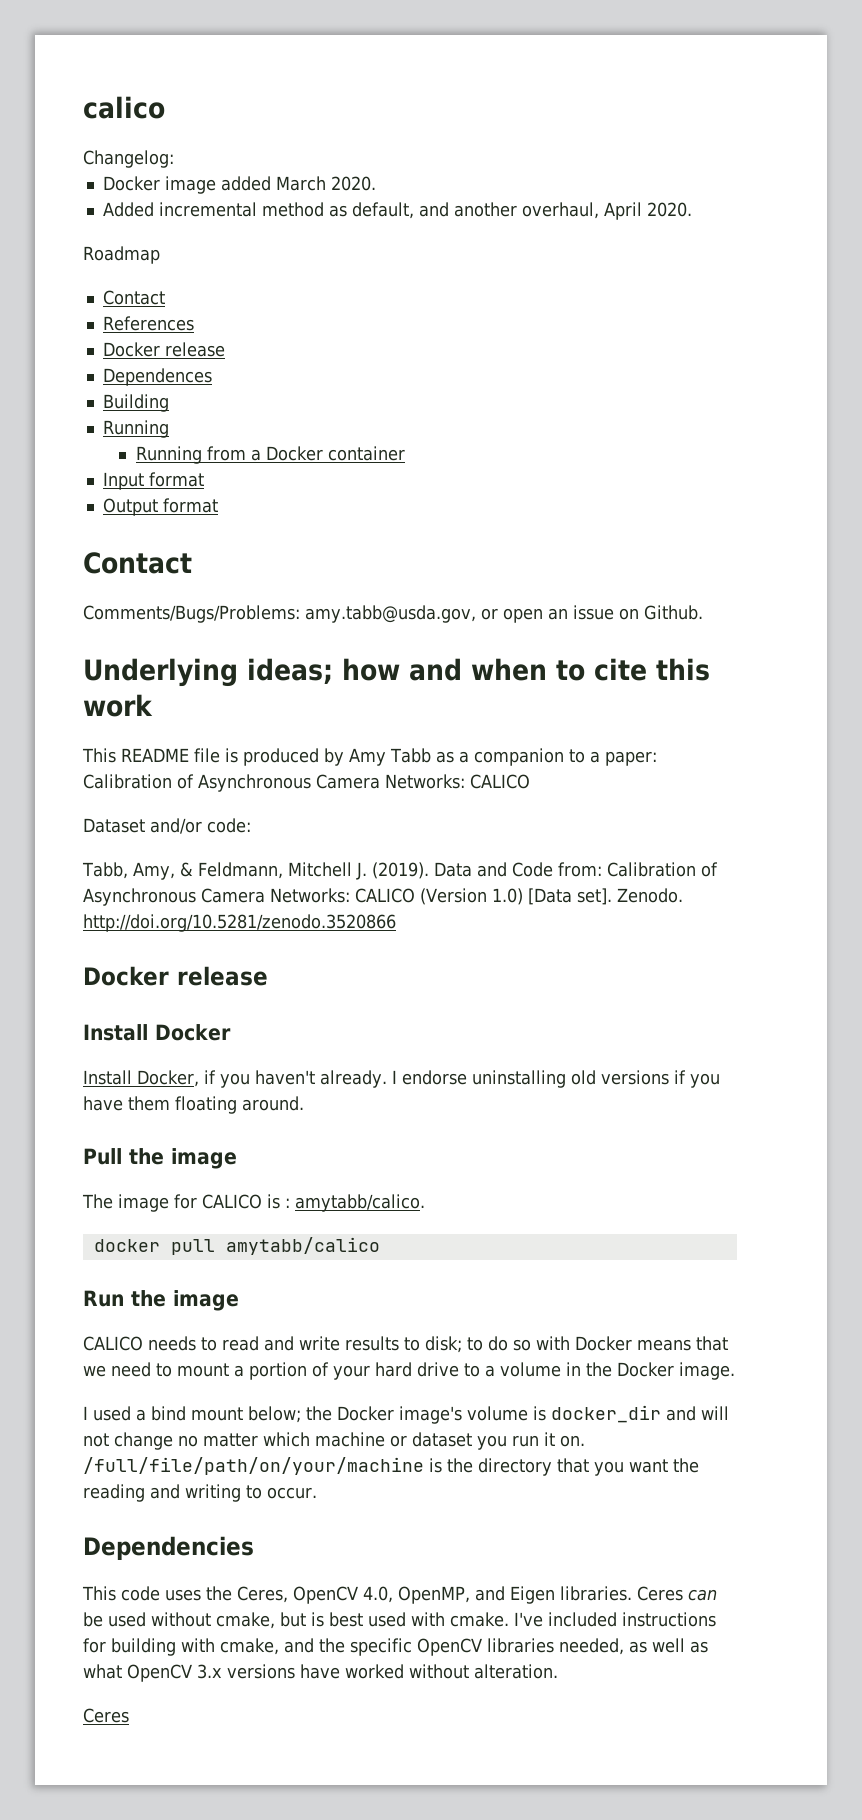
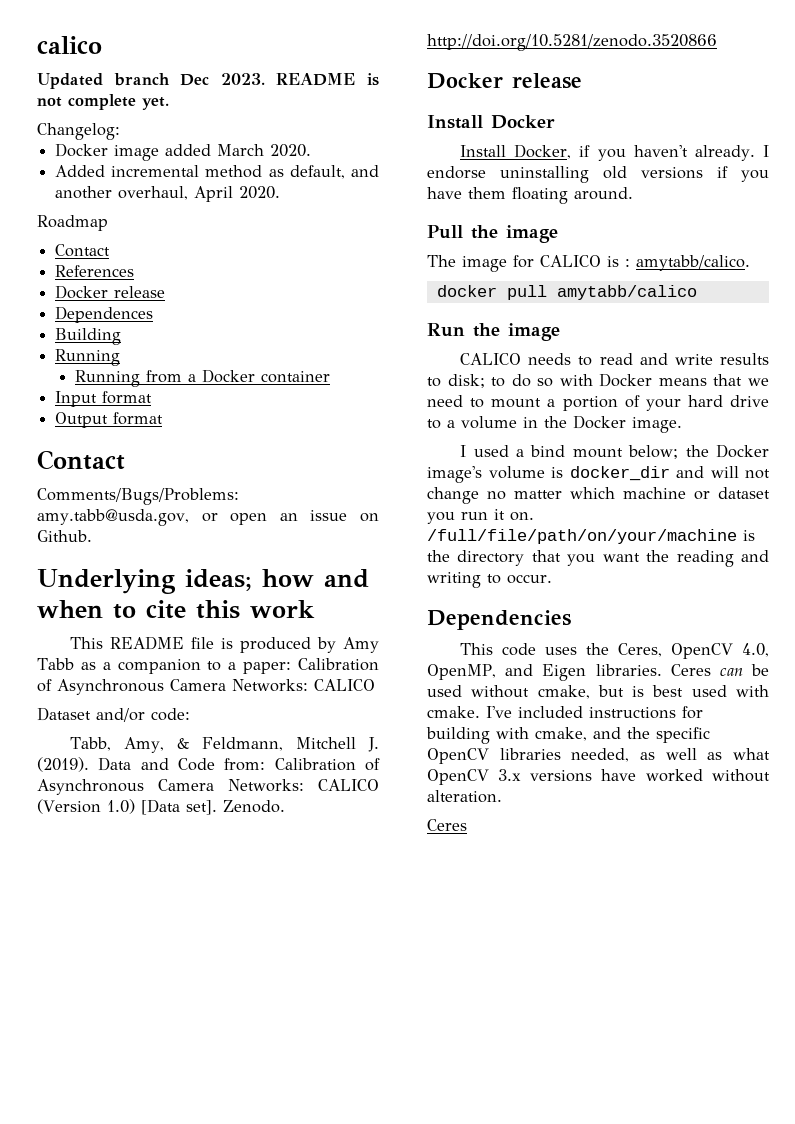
+ Updated branch Dec 2023. README is not complete yet.

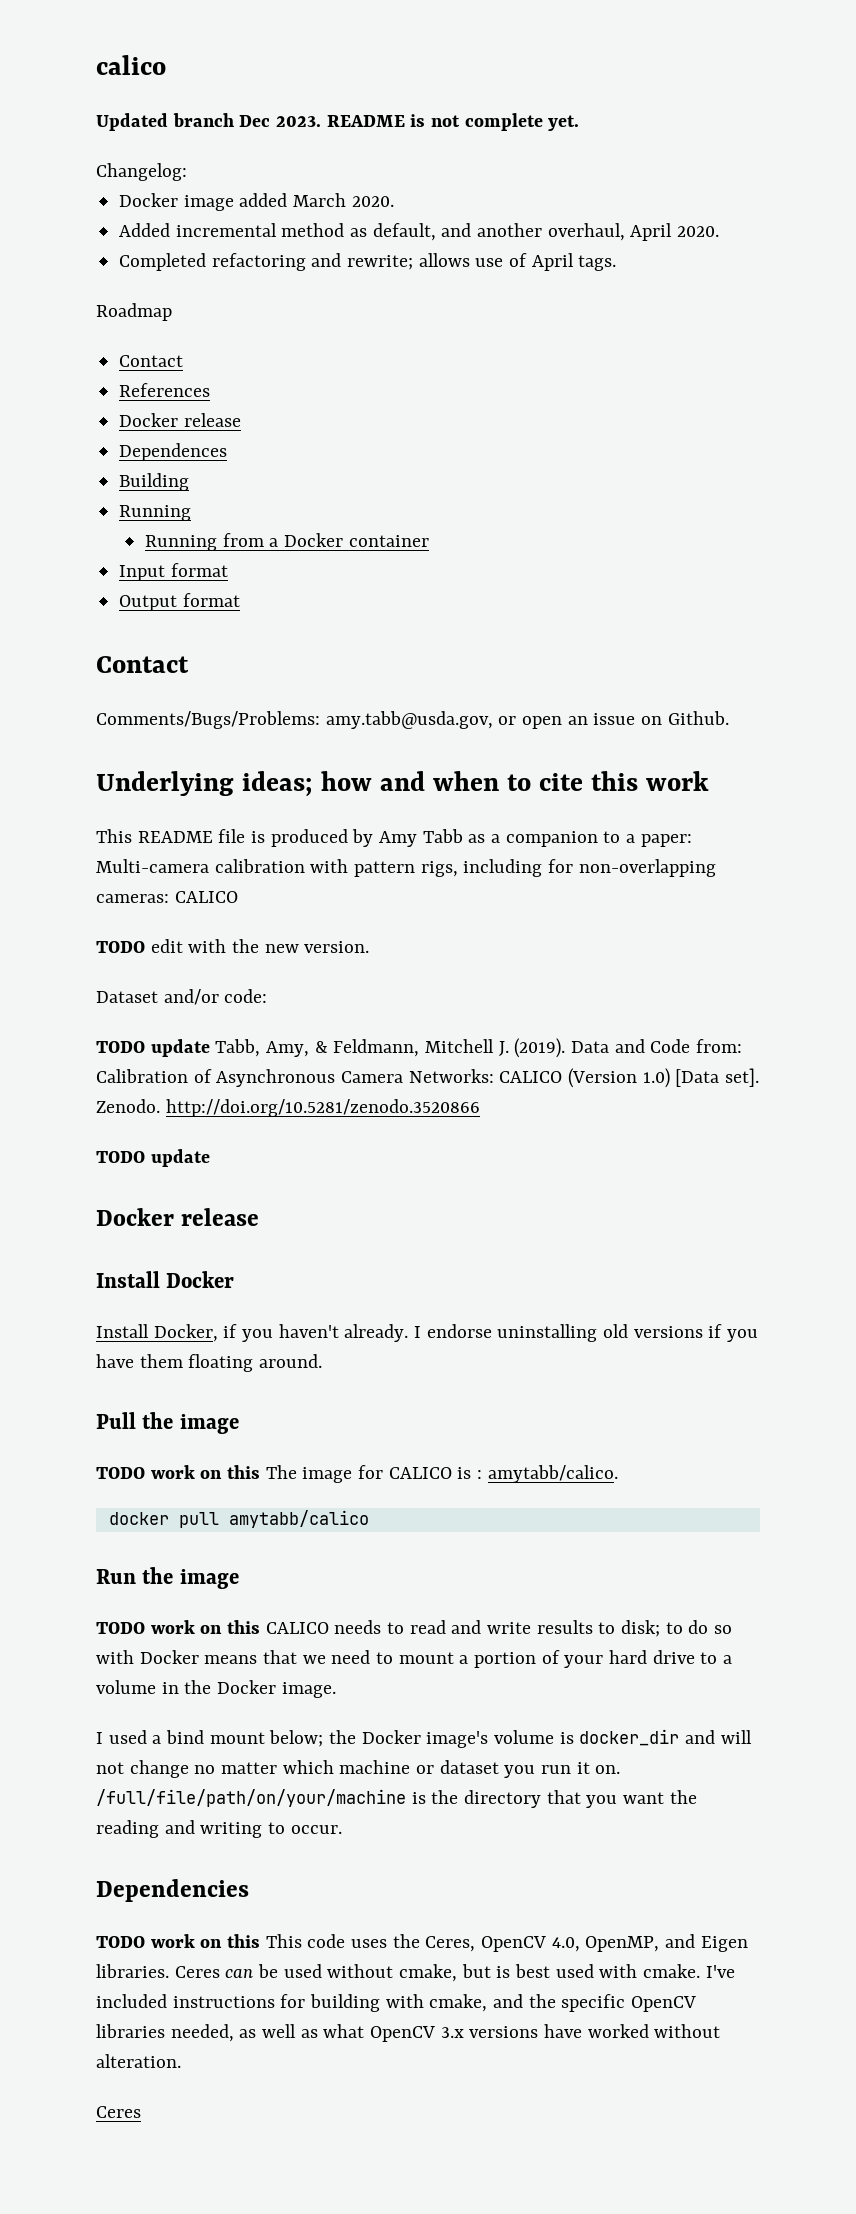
+ Completed refactoring and rewrite; allows use of April tags.
- This README file is produced by Amy Tabb as a companion to a paper: Calibration of Asynchronous Camera Networks: CALICO
+ This README file is produced by Amy Tabb as a companion to a paper: Multi-camera calibration with pattern rigs, including for non-overlapping cameras: CALICO
+ TODO edit with the new version.
- Tabb, Amy, & Feldmann, Mitchell J. (2019).
+ TODO update Tabb, Amy, & Feldmann, Mitchell J. (2019).
  Zenodo. http://doi.org/10.5281/zenodo.3520866
+ TODO update
- The image for CALICO is : amytabb/calico.
+ TODO work on this The image for CALICO is : amytabb/calico.
- CALICO needs to read and write results to disk; to do so with Docker means that we need to mount a portion of your hard drive to a volume in the Docker image.
+ TODO work on this CALICO needs to read and write results to disk; to do so with Docker means that we need to mount a portion of your hard drive to a volume in the Docker image.
- This code uses the Ceres, OpenCV 4.0, OpenMP, and Eigen libraries.
+ TODO work on this This code uses the Ceres, OpenCV 4.0, OpenMP, and Eigen libraries.

